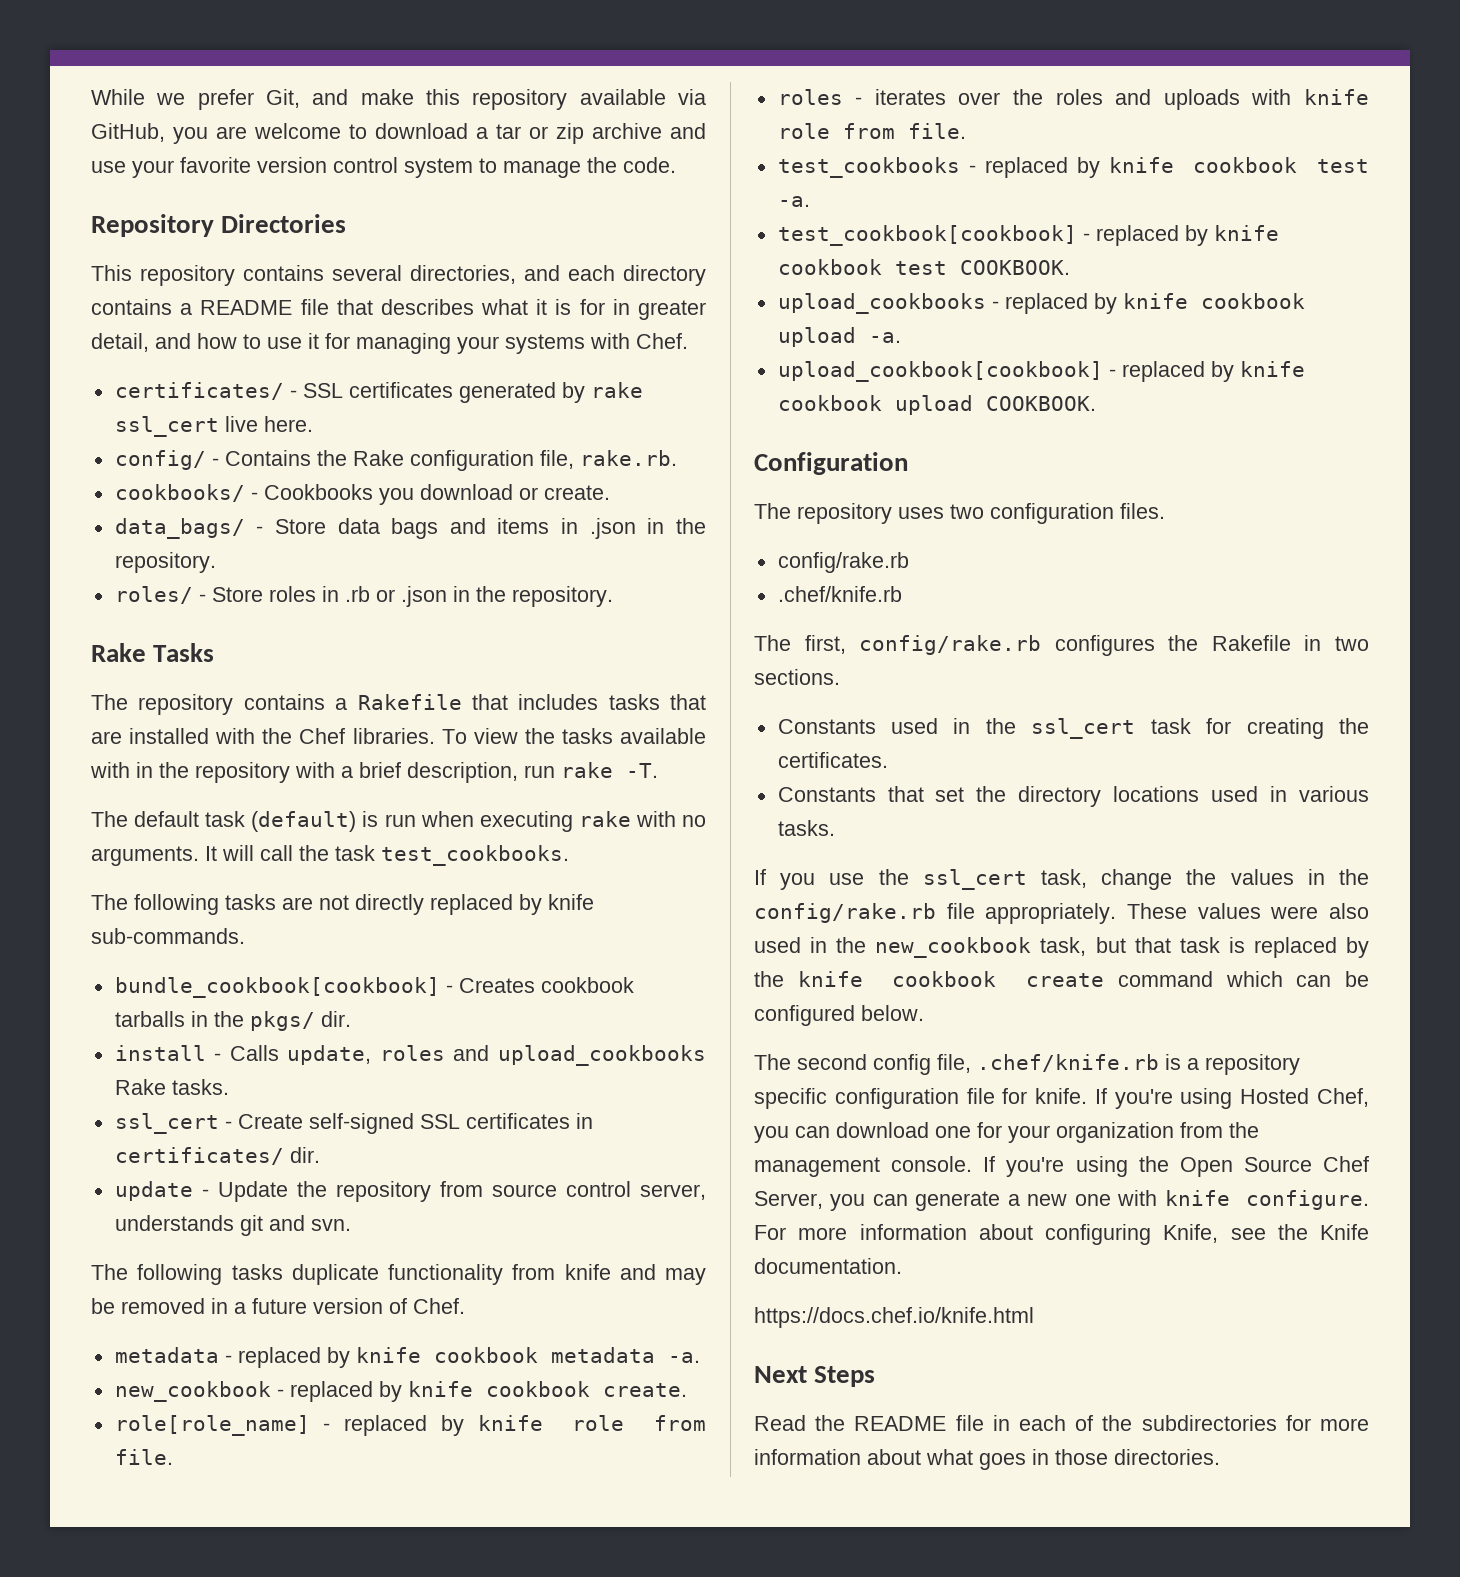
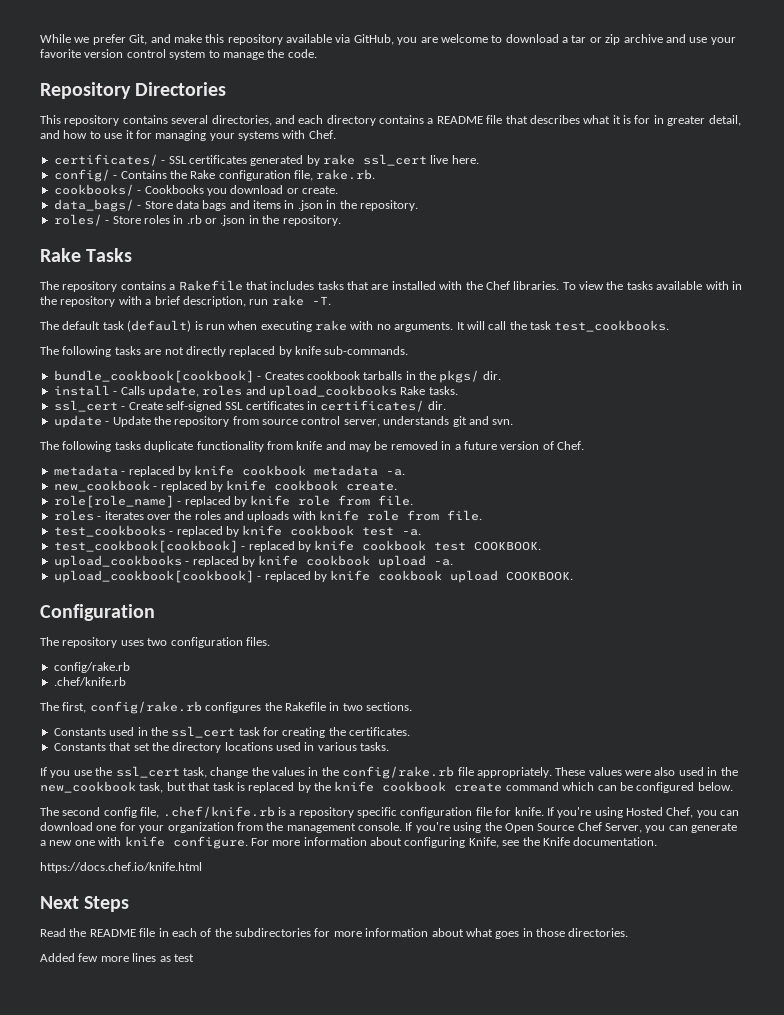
+ Added few more lines as test

